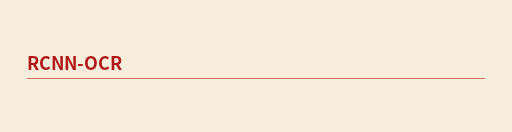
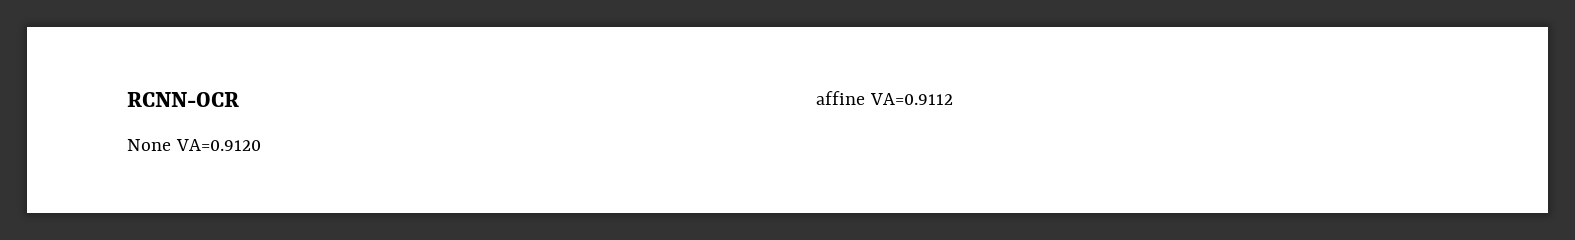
+ None VA=0.9120
+ affine VA=0.9112

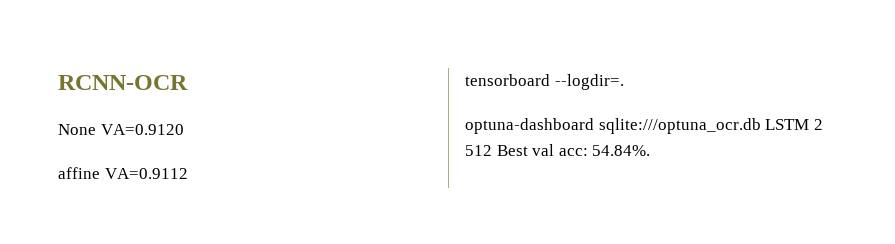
+ tensorboard --logdir=.
+ optuna-dashboard sqlite:///optuna_ocr.db LSTM 2 512 Best val acc: 54.84%.

